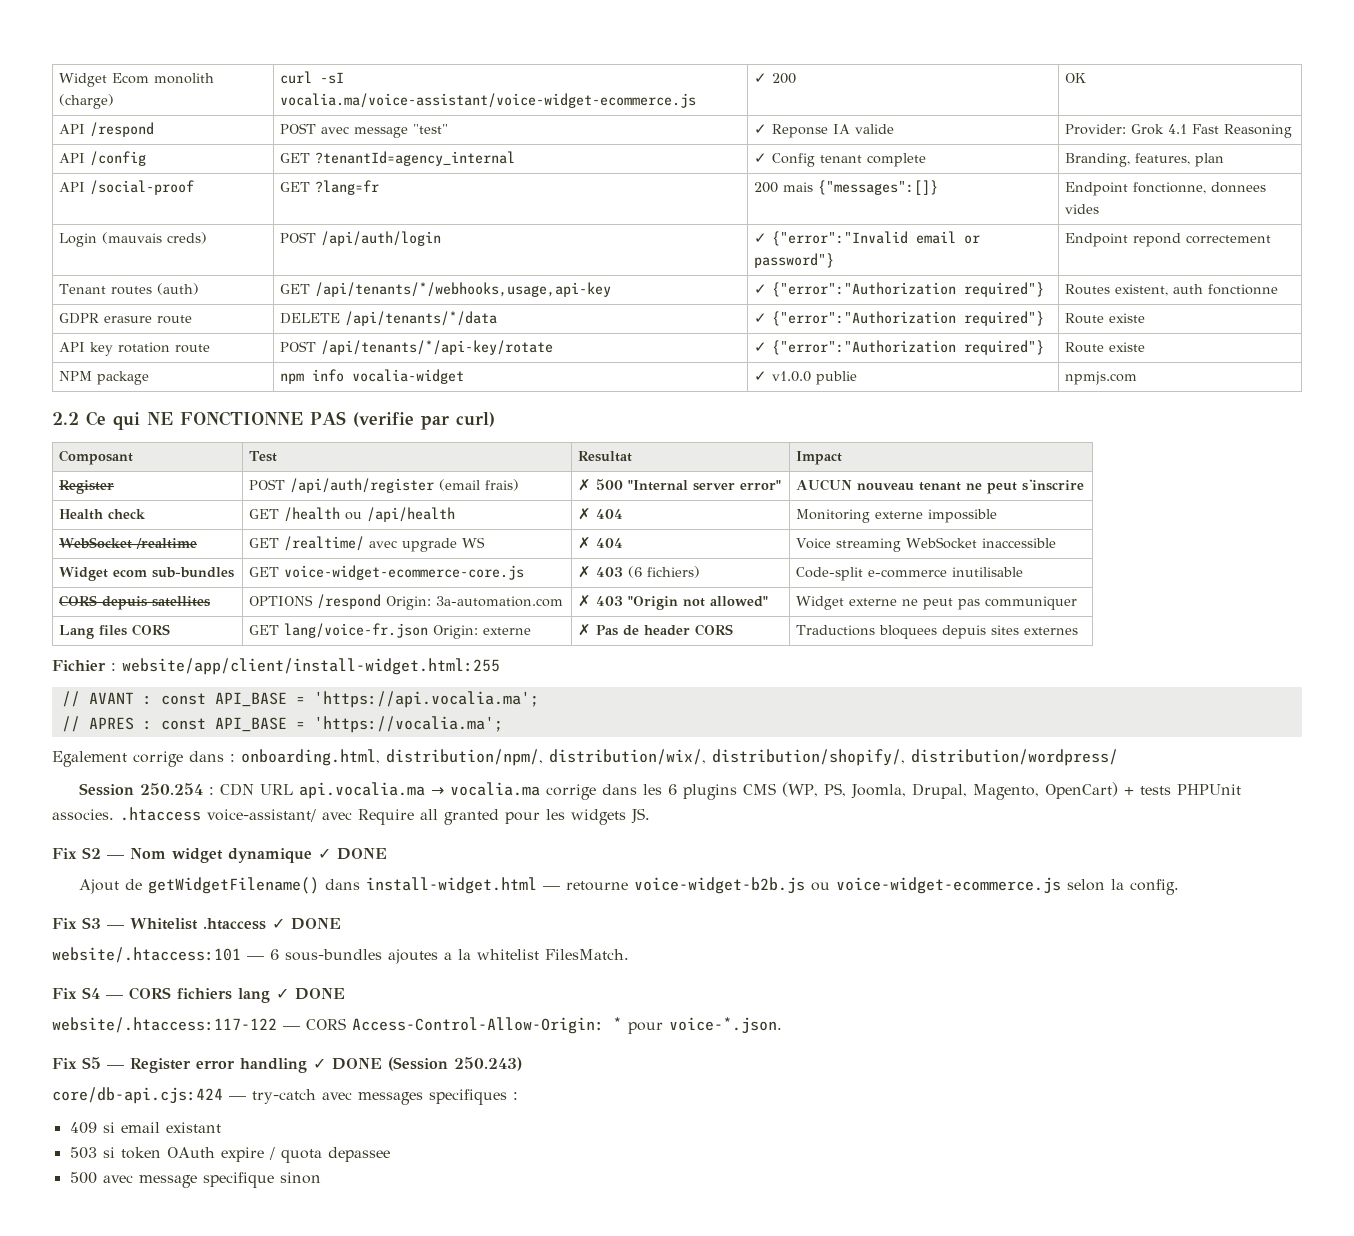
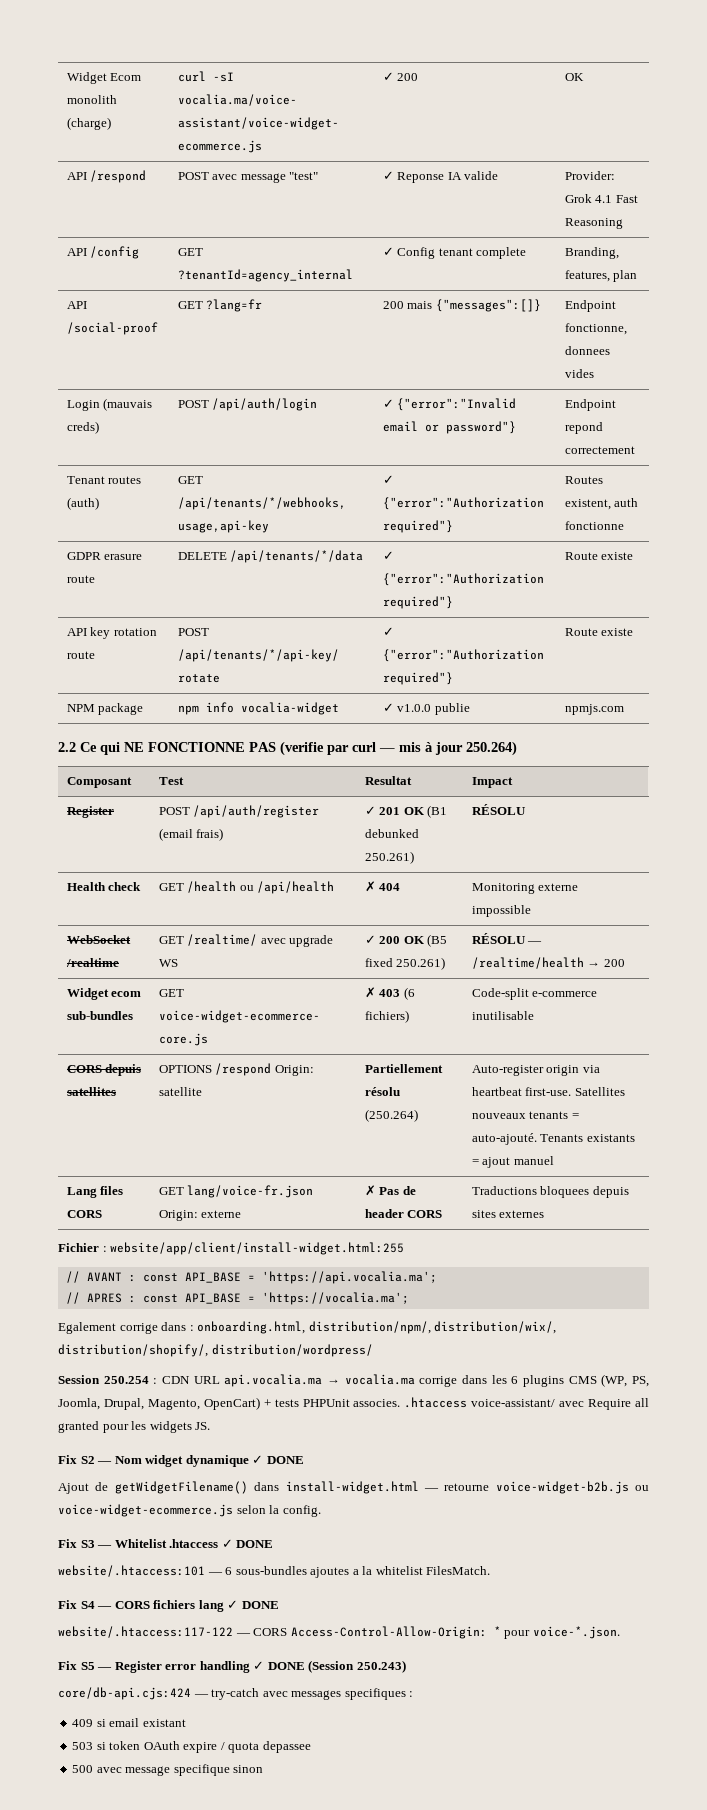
- 2.2 Ce qui NE FONCTIONNE PAS (verifie par curl)
+ 2.2 Ce qui NE FONCTIONNE PAS (verifie par curl — mis à jour 250.264)
- Register | POST /api/auth/register (email frais) | ✗ 500 "Internal server error" | AUCUN nouveau tenant ne peut s'inscrire
+ Register | POST /api/auth/register (email frais) | ✓ 201 OK (B1 debunked 250.261) | RÉSOLU
- WebSocket /realtime | GET /realtime/ avec upgrade WS | ✗ 404 | Voice streaming WebSocket inaccessible
+ WebSocket /realtime | GET /realtime/ avec upgrade WS | ✓ 200 OK (B5 fixed 250.261) | RÉSOLU — /realtime/health → 200
- CORS depuis satellites | OPTIONS /respond Origin: 3a-automation.com | ✗ 403 "Origin not allowed" | Widget externe ne peut pas communiquer
+ CORS depuis satellites | OPTIONS /respond Origin: satellite | Partiellement résolu (250.264) | Auto-register origin via heartbeat first-use. Satellites nouveaux tenants = auto-ajouté. Tenants existants = ajout manuel

